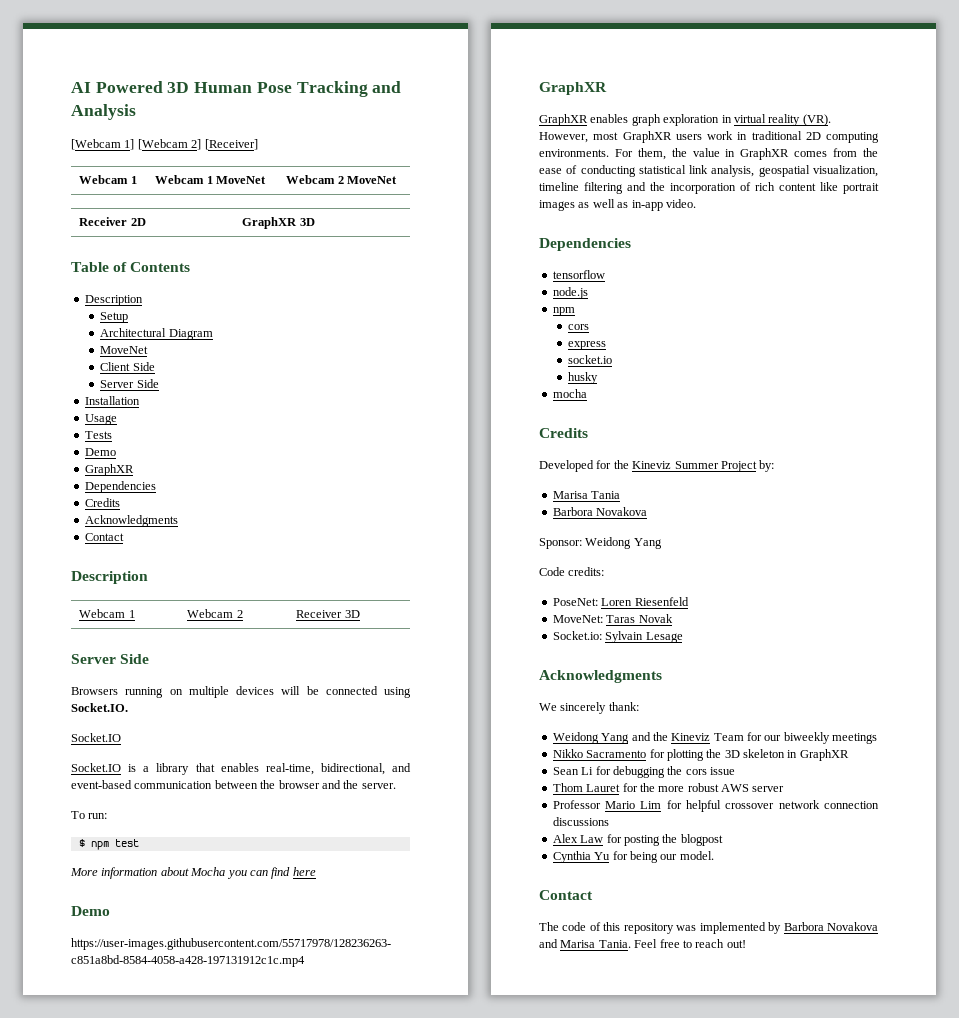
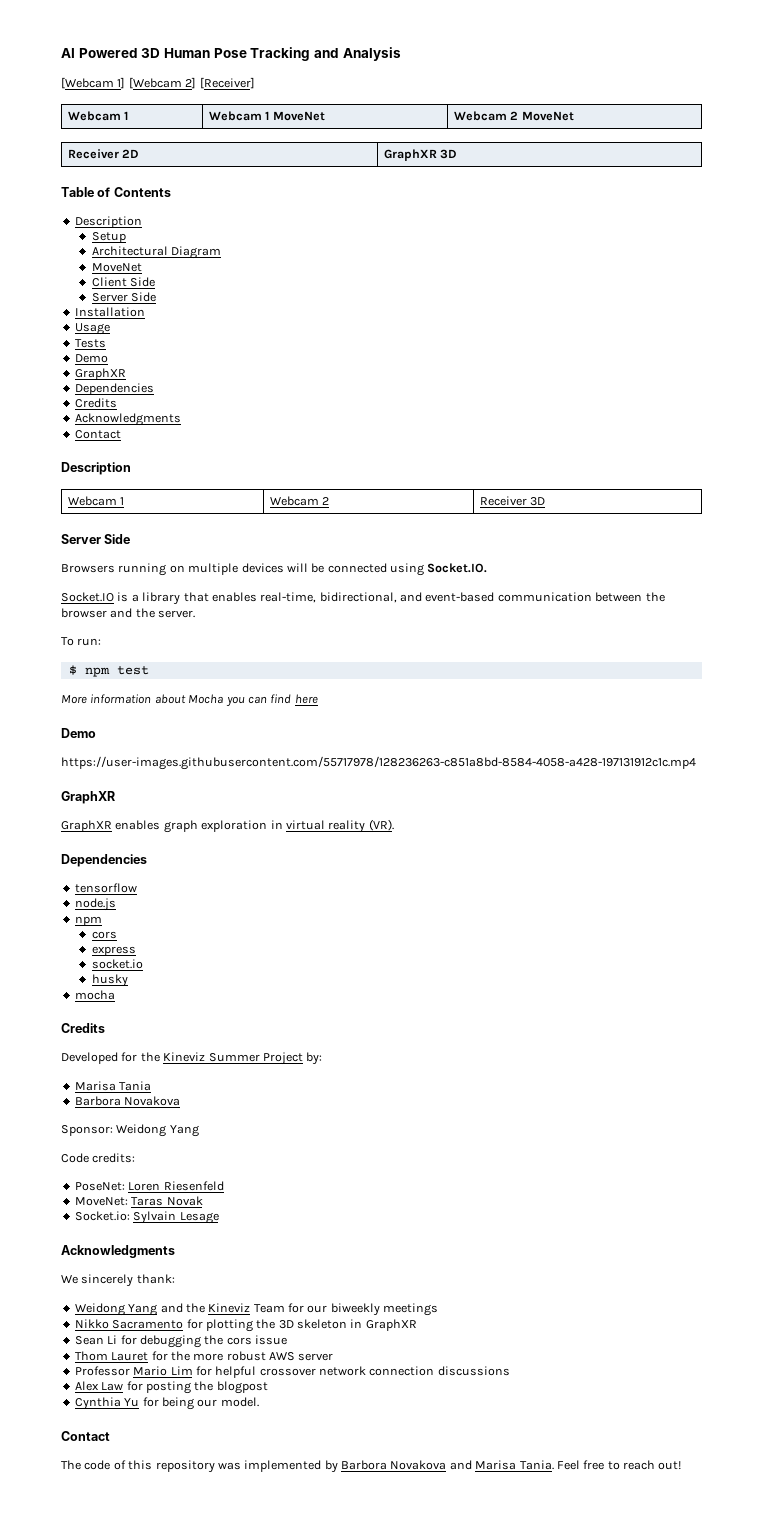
  Browsers running on multiple devices will be connected using Socket.IO.
- Socket.IO
- GraphXR enables graph exploration in virtual reality (VR). However, most GraphXR users work in traditional 2D computing environments. For them, the value in GraphXR comes from the ease of conducting statistical link analysis, geospatial visualization, timeline filtering and the incorporation of rich content like portrait images as well as in-app video.
+ GraphXR enables graph exploration in virtual reality (VR).

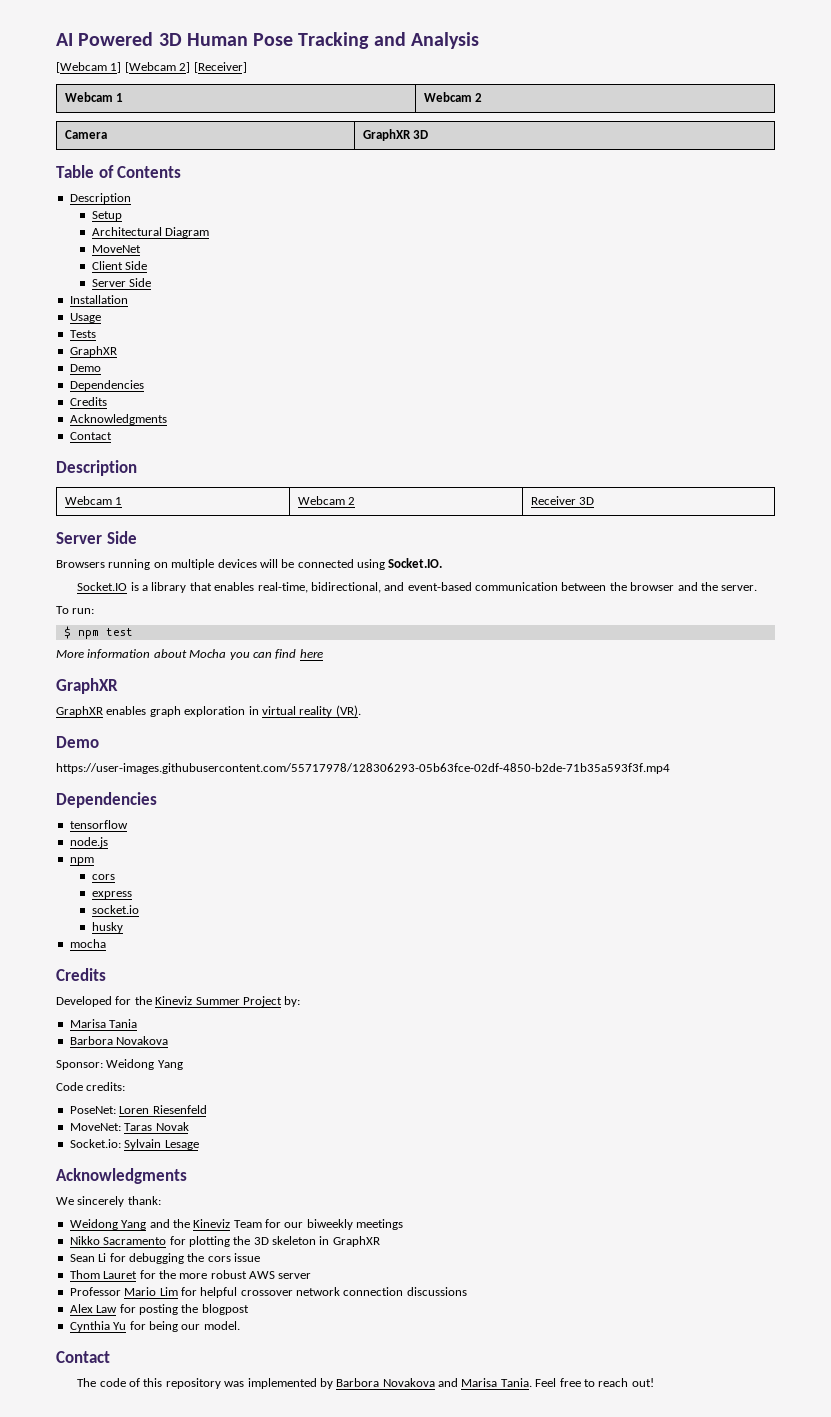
  [Webcam 1] [Webcam 2] [Receiver]
- Webcam 1 | Webcam 1 MoveNet | Webcam 2 MoveNet
- Receiver 2D | GraphXR 3D
+ Webcam 1 | Webcam 2
+ Camera | GraphXR 3D
  Tests
+ GraphXR
  Demo
- GraphXR
  More information about Mocha you can find here
- Demo
- https://user-images.githubusercontent.com/55717978/128236263-c851a8bd-8584-4058-a428-197131912c1c.mp4
  GraphXR enables graph exploration in virtual reality (VR).
+ Demo
+ https://user-images.githubusercontent.com/55717978/128306293-05b63fce-02df-4850-b2de-71b35a593f3f.mp4

